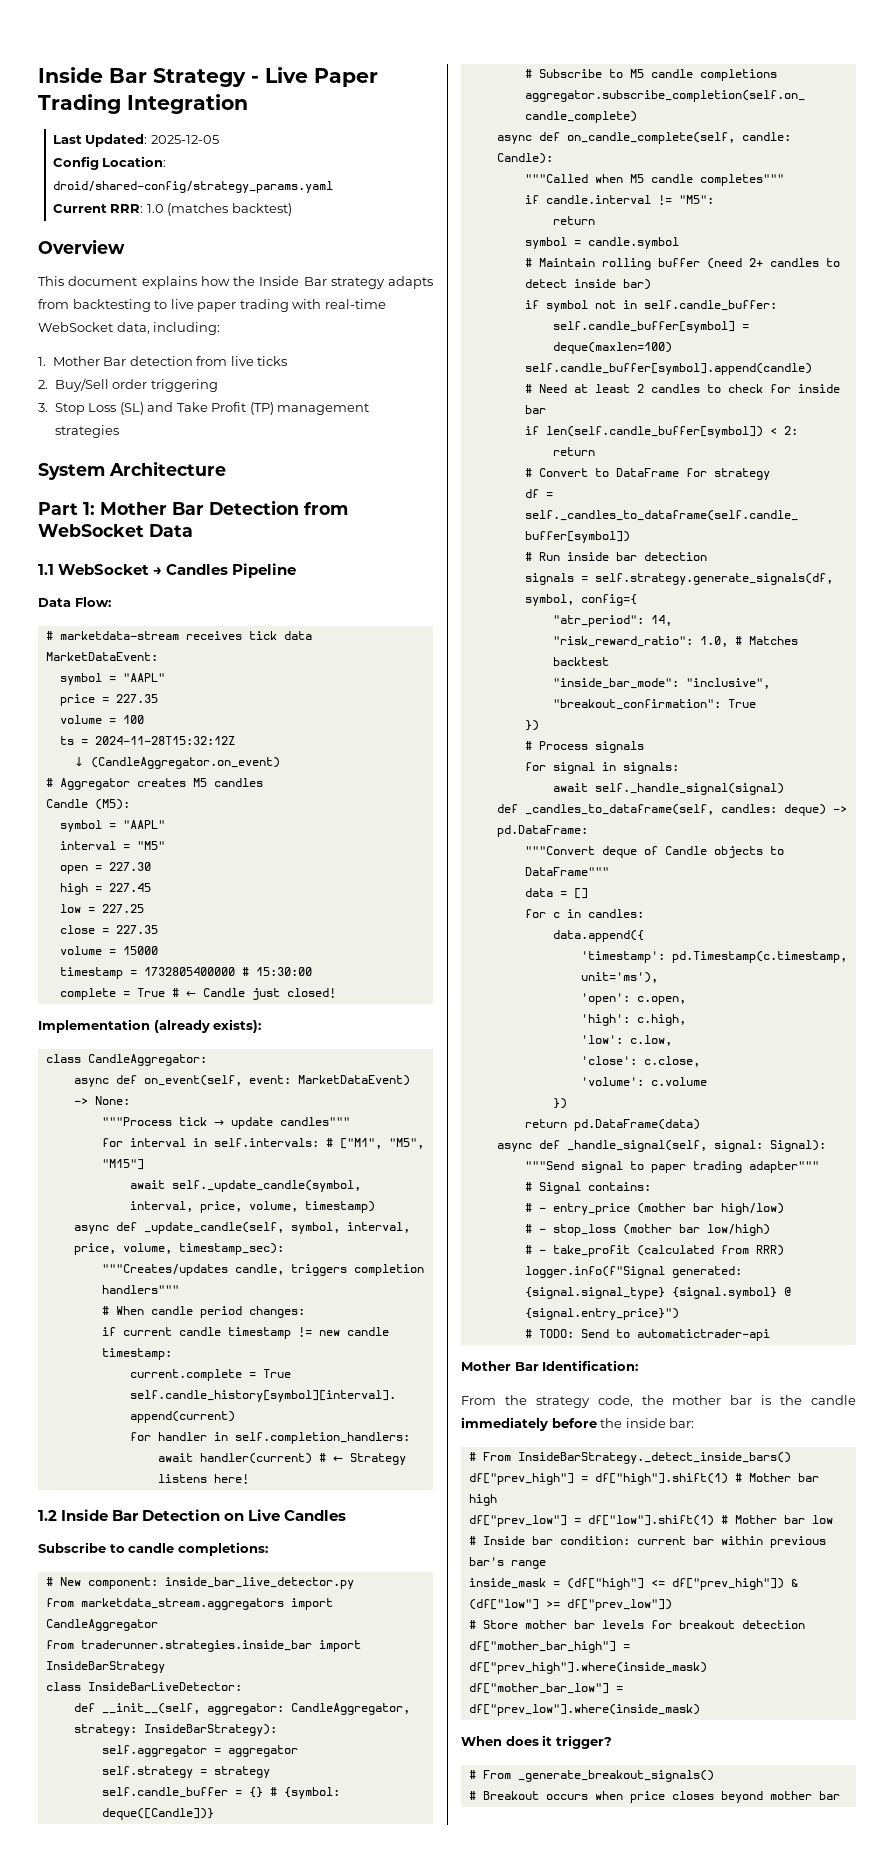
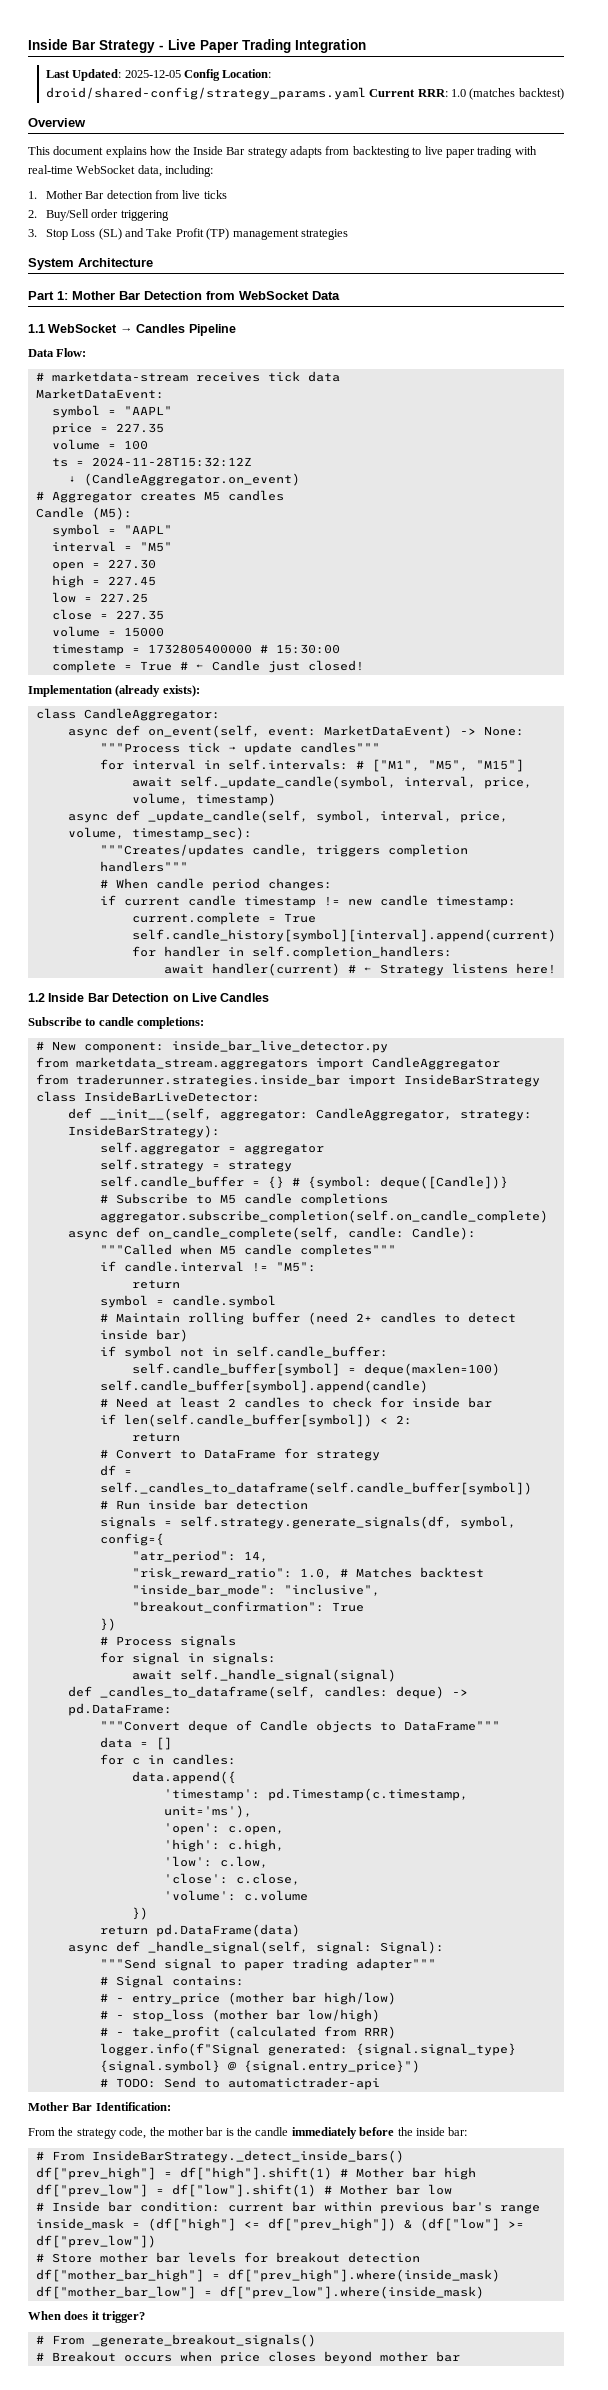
- Last Updated: 2025-12-05
- Config Location: droid/shared-config/strategy_params.yaml
- Current RRR: 1.0 (matches backtest)
+ Last Updated: 2025-12-05 Config Location: droid/shared-config/strategy_params.yaml Current RRR: 1.0 (matches backtest)

